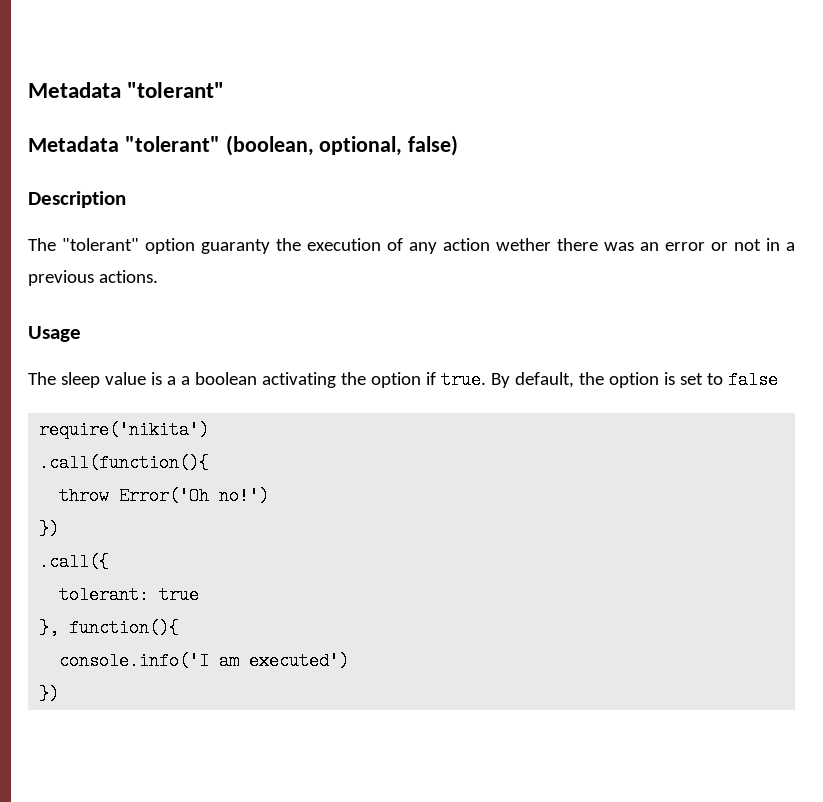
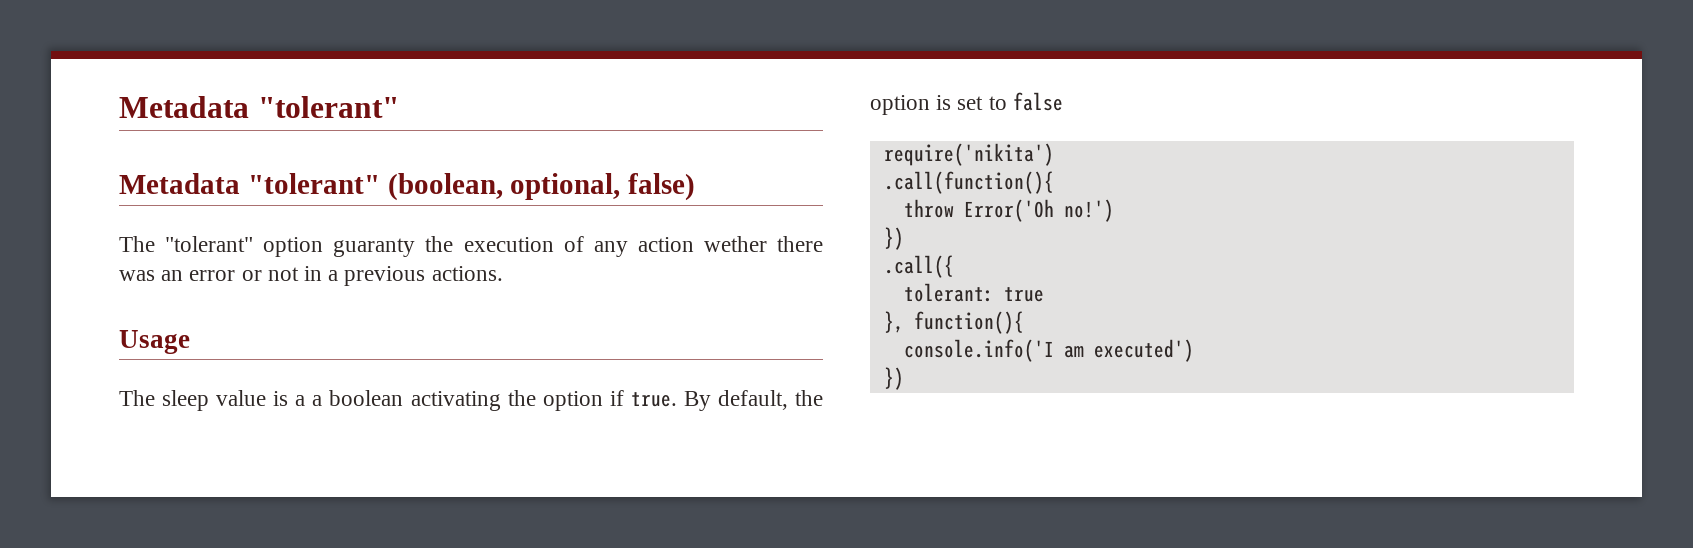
- Description

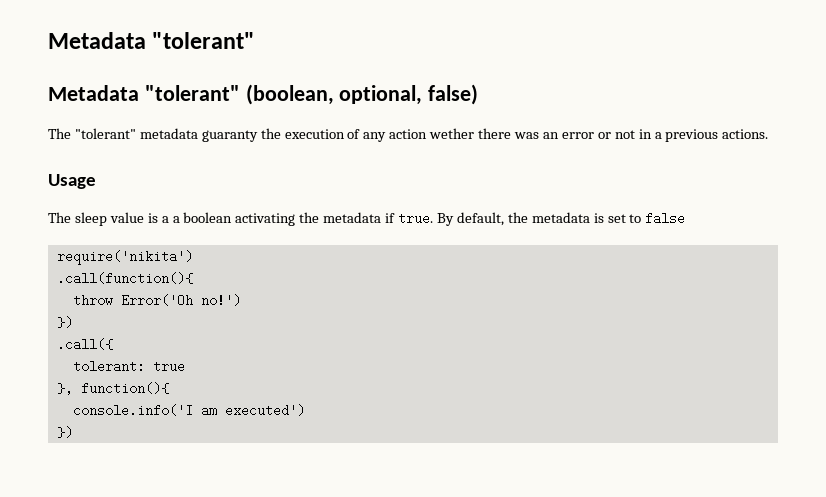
- The "tolerant" option guaranty the execution of any action wether there was an error or not in a previous actions.
+ The "tolerant" metadata guaranty the execution of any action wether there was an error or not in a previous actions.
- The sleep value is a a boolean activating the option if true.
+ The sleep value is a a boolean activating the metadata if true.
- By default, the option is set to false
+ By default, the metadata is set to false

